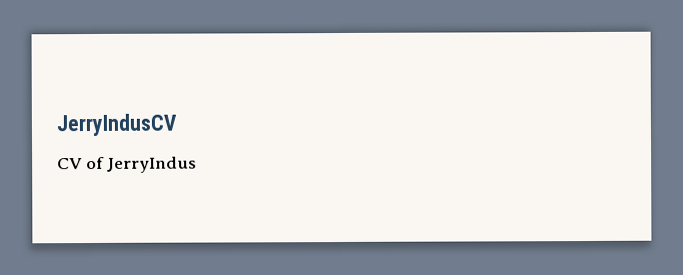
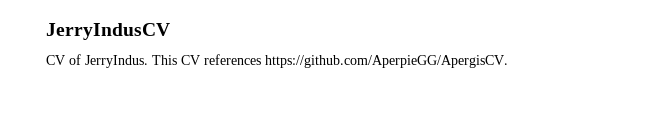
- CV of JerryIndus
+ CV of JerryIndus. This CV references https://github.com/AperpieGG/ApergisCV.

